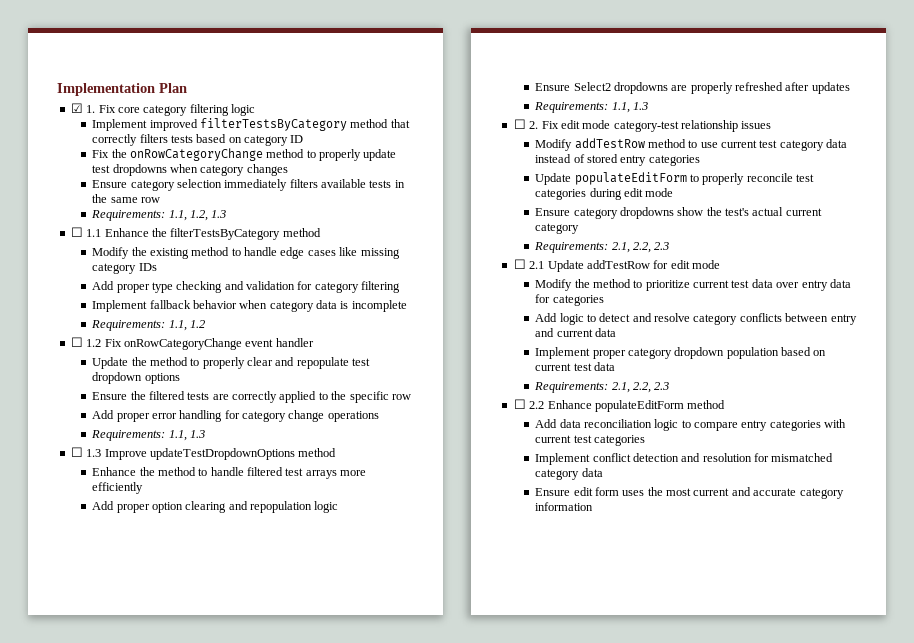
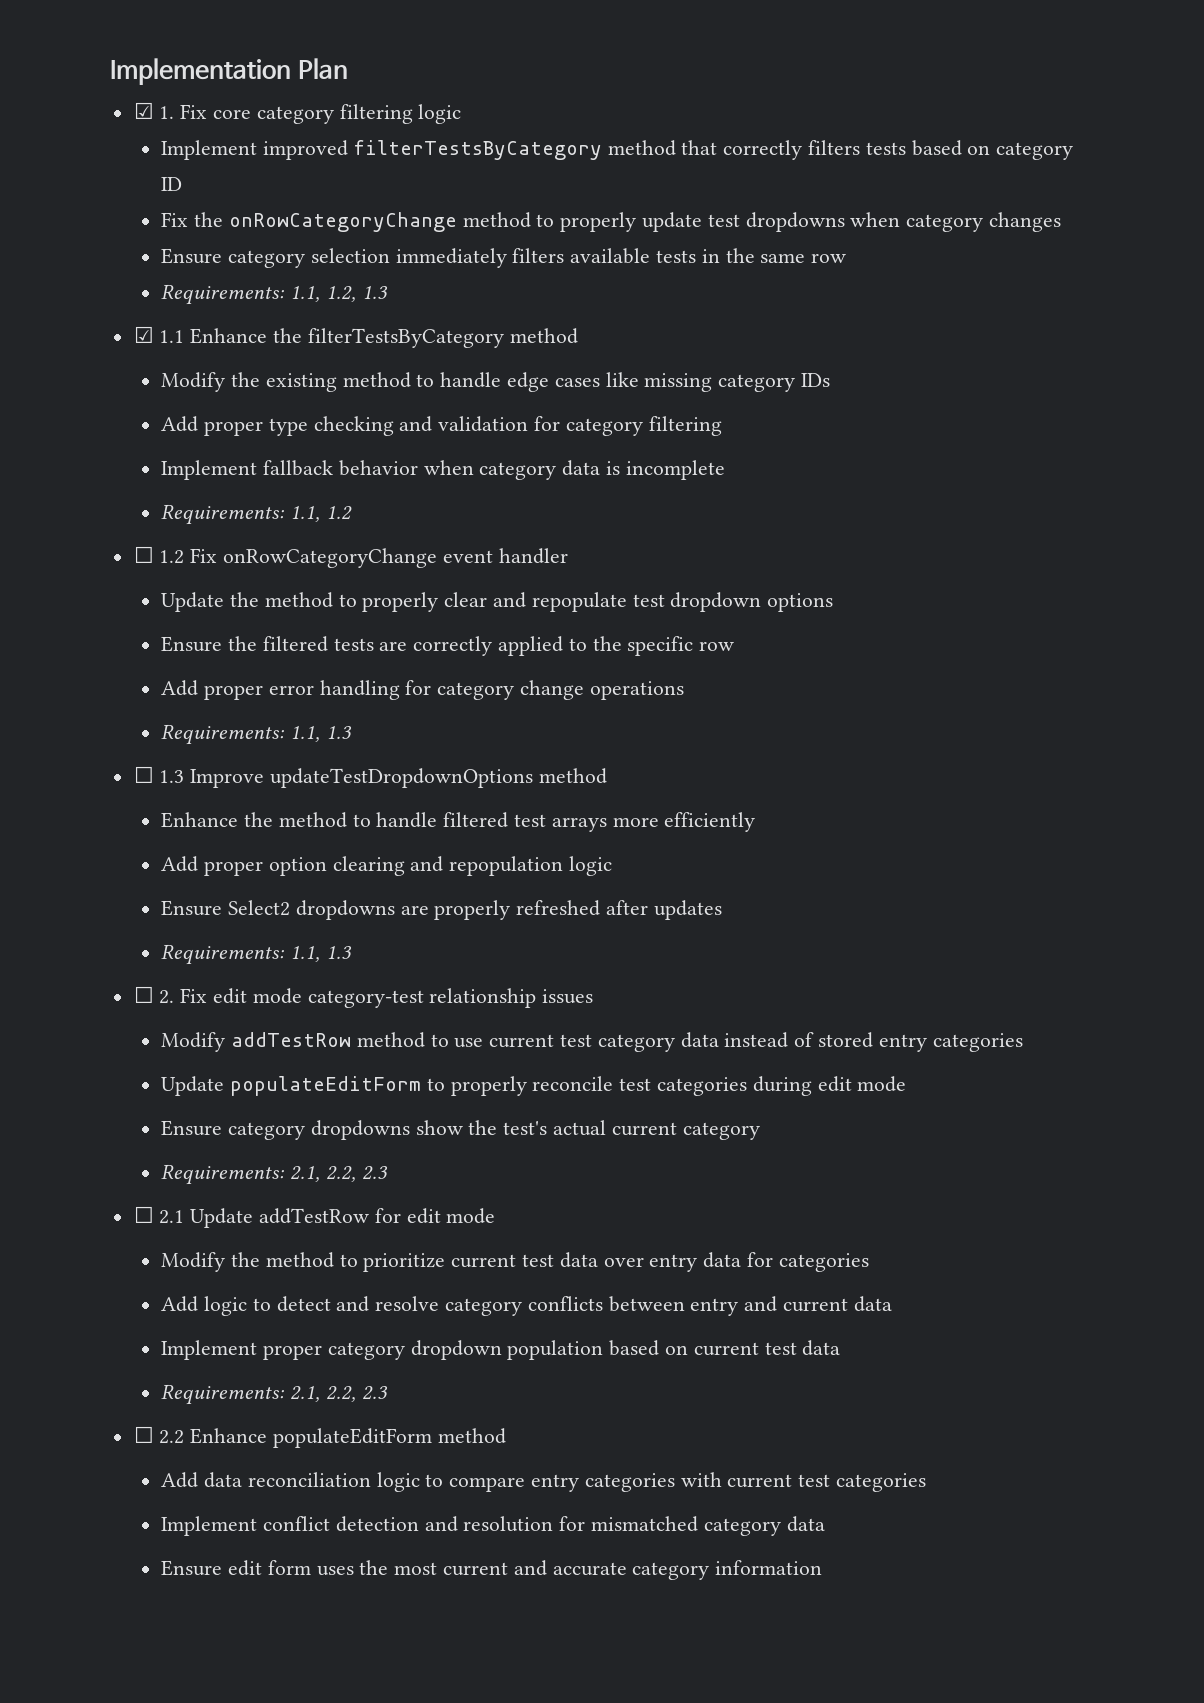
- ☐ 1.1 Enhance the filterTestsByCategory method
+ ☑ 1.1 Enhance the filterTestsByCategory method

